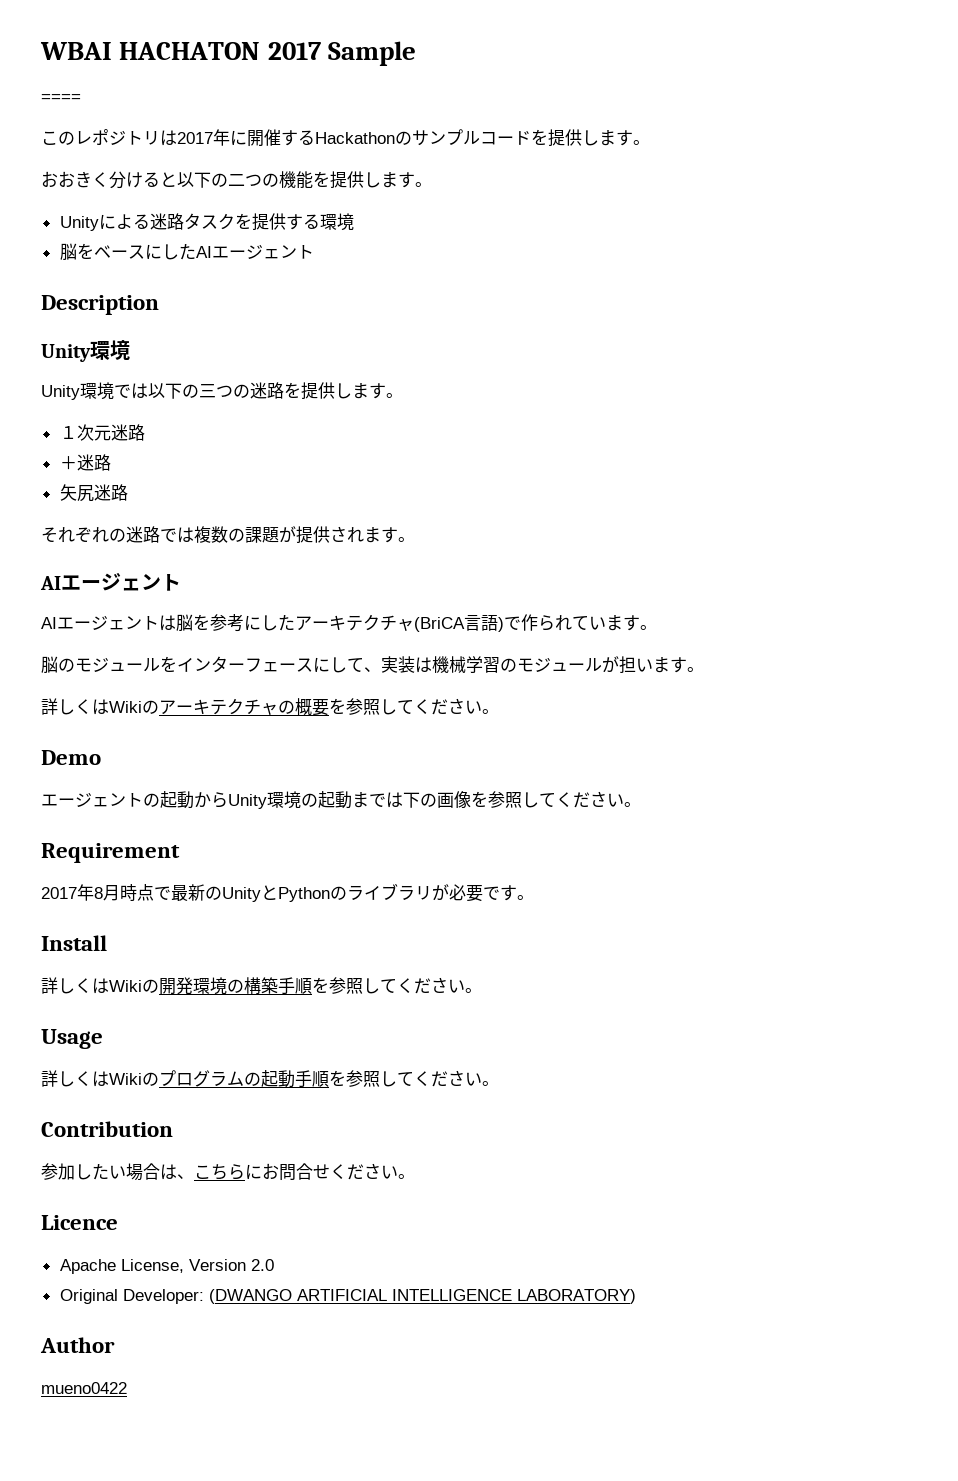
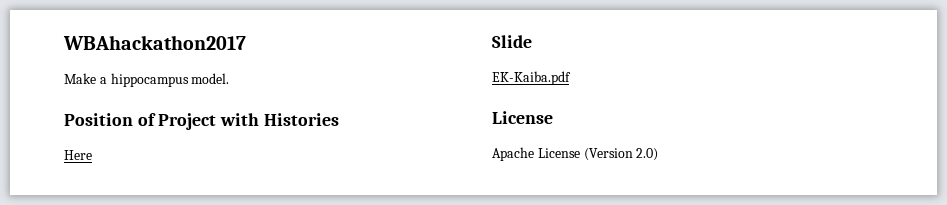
- WBAI HACHATON 2017 Sample
- ====
- このレポジトリは2017年に開催するHackathonのサンプルコードを提供します。
- おおきく分けると以下の二つの機能を提供します。
- Unityによる迷路タスクを提供する環境
- 脳をベースにしたAIエージェント
- Description
- Unity環境
- Unity環境では以下の三つの迷路を提供します。
- １次元迷路
- ＋迷路
- 矢尻迷路
- それぞれの迷路では複数の課題が提供されます。
- AIエージェント
- AIエージェントは脳を参考にしたアーキテクチャ(BriCA言語)で作られています。
- 脳のモジュールをインターフェースにして、実装は機械学習のモジュールが担います。
- 詳しくはWikiのアーキテクチャの概要を参照してください。
- Demo
- エージェントの起動からUnity環境の起動までは下の画像を参照してください。
- Requirement
- 2017年8月時点で最新のUnityとPythonのライブラリが必要です。
- Install
- 詳しくはWikiの開発環境の構築手順を参照してください。
- Usage
- 詳しくはWikiのプログラムの起動手順を参照してください。
- Contribution
- 参加したい場合は、こちらにお問合せください。
- Licence
- Apache License, Version 2.0
- Original Developer: (DWANGO ARTIFICIAL INTELLIGENCE LABORATORY)
- Author
- mueno0422
+ WBAhackathon2017
+ Make a hippocampus model.
+ Position of Project with Histories
+ Here
+ Slide
+ EK-Kaiba.pdf
+ License
+ Apache License (Version 2.0)

